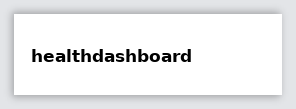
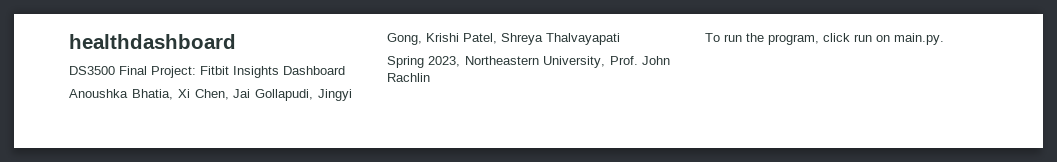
+ DS3500 Final Project: Fitbit Insights Dashboard
+ Anoushka Bhatia, Xi Chen, Jai Gollapudi, Jingyi Gong, Krishi Patel, Shreya Thalvayapati
+ Spring 2023, Northeastern University, Prof. John Rachlin
+ To run the program, click run on main.py.

